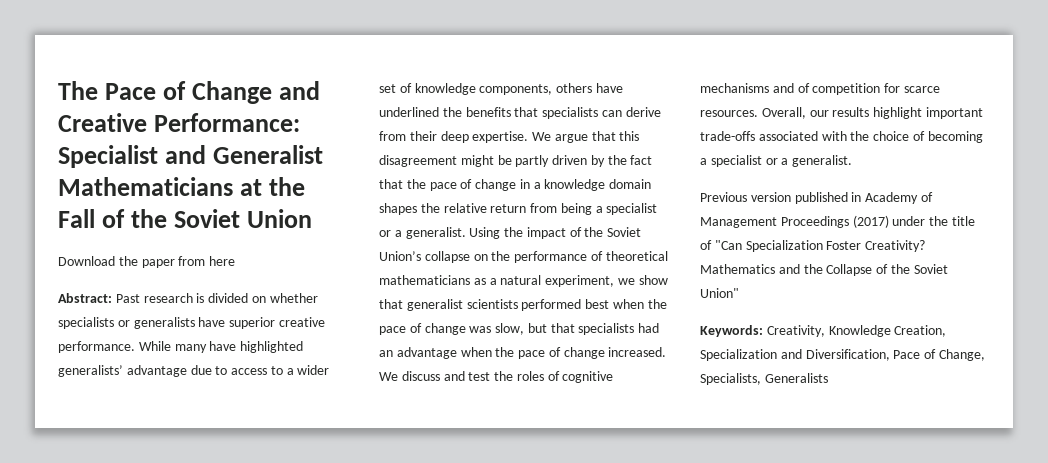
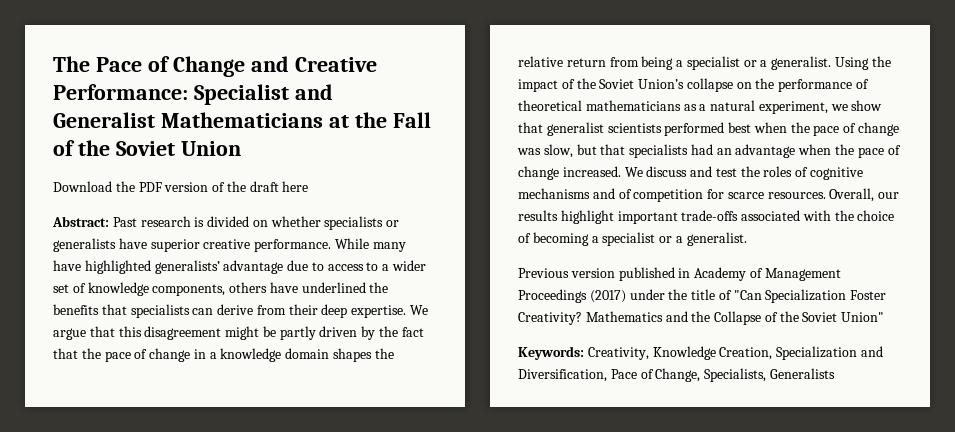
- Download the paper from here
+ Download the PDF version of the draft here

